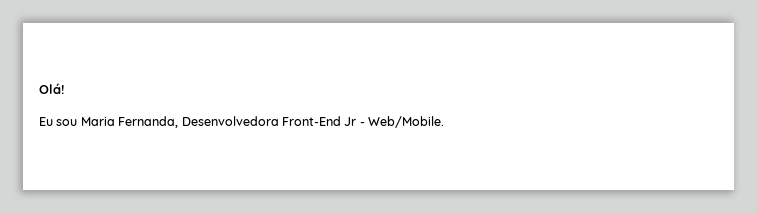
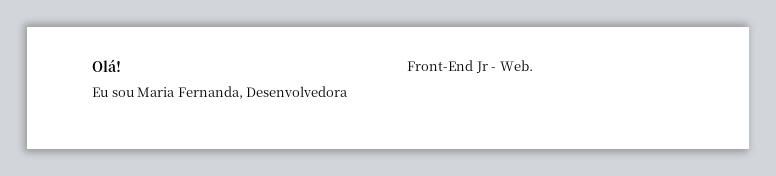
- Eu sou Maria Fernanda, Desenvolvedora Front-End Jr - Web/Mobile.
+ Eu sou Maria Fernanda, Desenvolvedora Front-End Jr - Web.

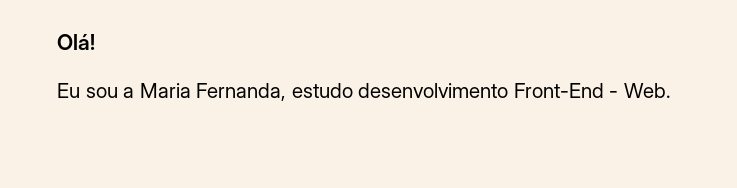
- Eu sou Maria Fernanda, Desenvolvedora Front-End Jr - Web.
+ Eu sou a Maria Fernanda, estudo desenvolvimento Front-End - Web.

